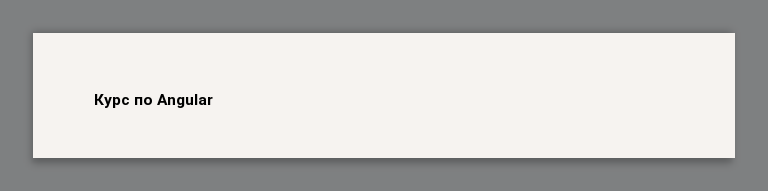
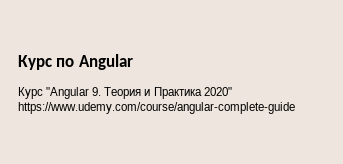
+ Курс "Angular 9. Теория и Практика 2020" https://www.udemy.com/course/angular-complete-guide

